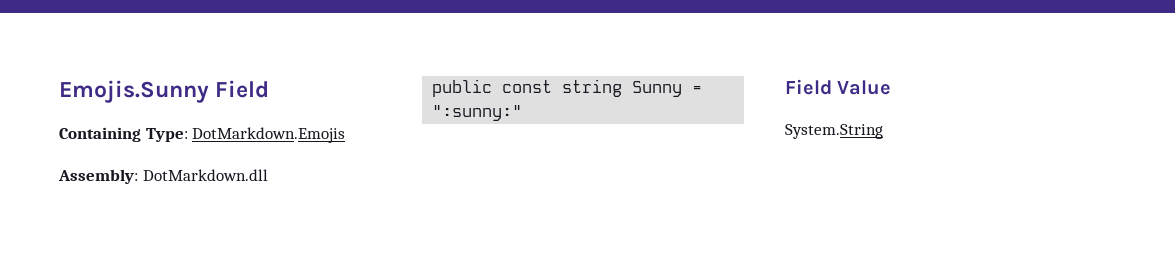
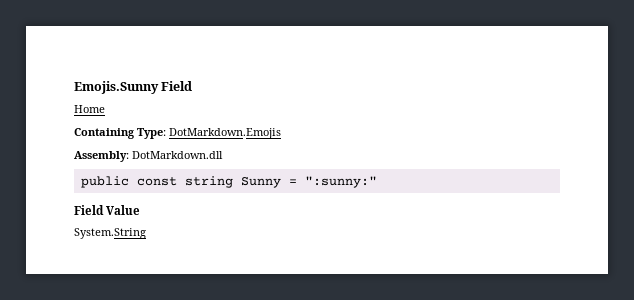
+ Home

